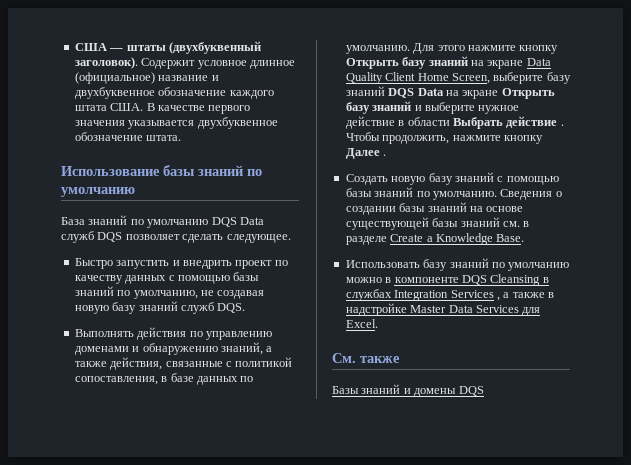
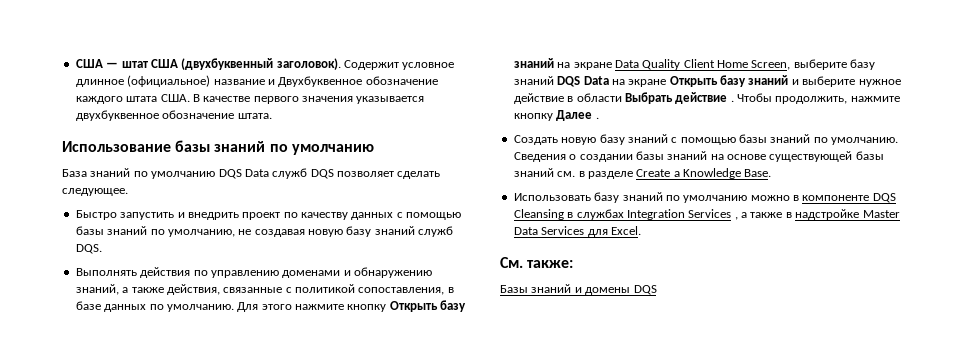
- США — штаты (двухбуквенный заголовок).
+ США — штат США (двухбуквенный заголовок).
- Содержит условное длинное (официальное) название и двухбуквенное обозначение каждого штата США. В качестве первого значения указывается двухбуквенное обозначение штата.
+ Содержит условное длинное (официальное) название и Двухбуквенное обозначение каждого штата США. В качестве первого значения указывается двухбуквенное обозначение штата.
- См. также
+ См. также:

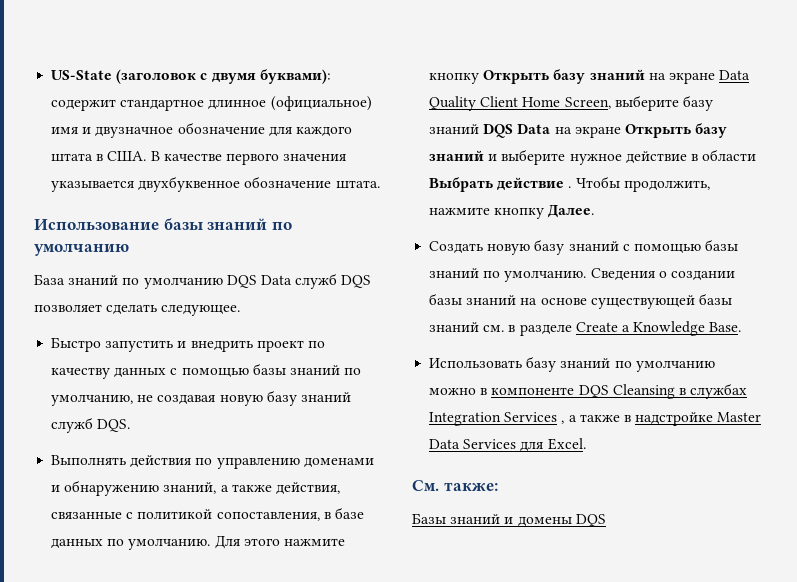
- США — штат США (двухбуквенный заголовок). Содержит условное длинное (официальное) название и Двухбуквенное обозначение каждого штата США. В качестве первого значения указывается двухбуквенное обозначение штата.
+ US-State (заголовок с двумя буквами): содержит стандартное длинное (официальное) имя и двузначное обозначение для каждого штата в США. В качестве первого значения указывается двухбуквенное обозначение штата.
- Чтобы продолжить, нажмите кнопку Далее .
+ Чтобы продолжить, нажмите кнопку Далее.

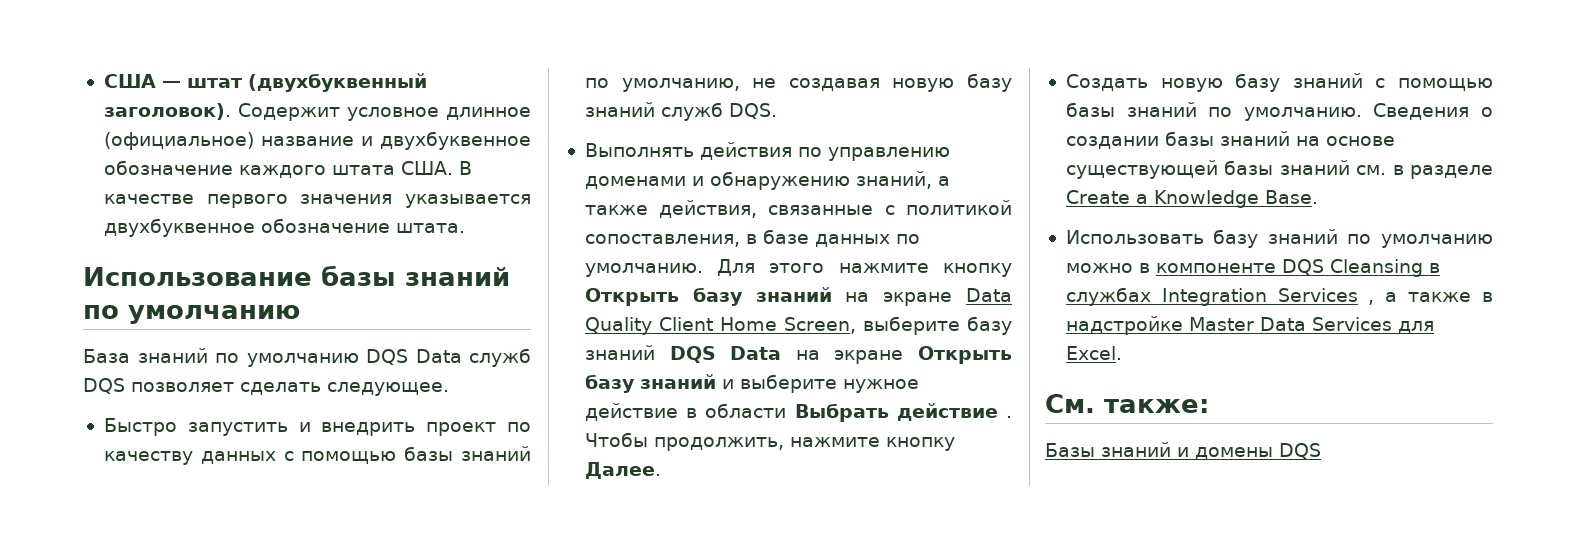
- US-State (заголовок с двумя буквами): содержит стандартное длинное (официальное) имя и двузначное обозначение для каждого штата в США. В качестве первого значения указывается двухбуквенное обозначение штата.
+ США — штат (двухбуквенный заголовок). Содержит условное длинное (официальное) название и двухбуквенное обозначение каждого штата США. В качестве первого значения указывается двухбуквенное обозначение штата.

